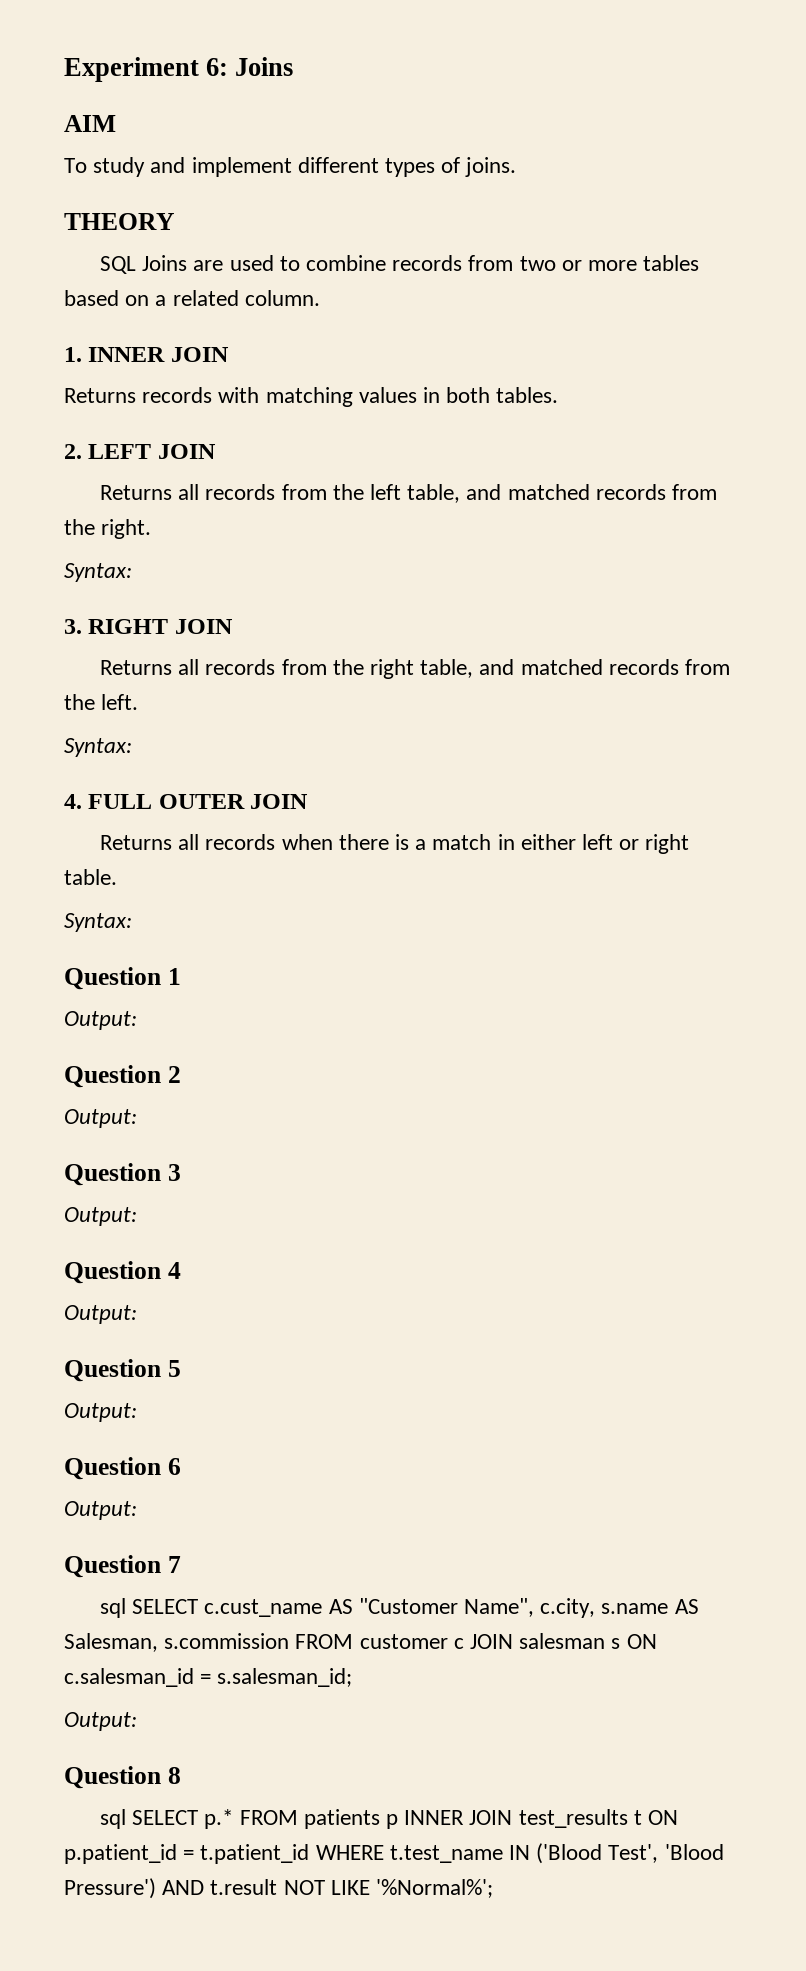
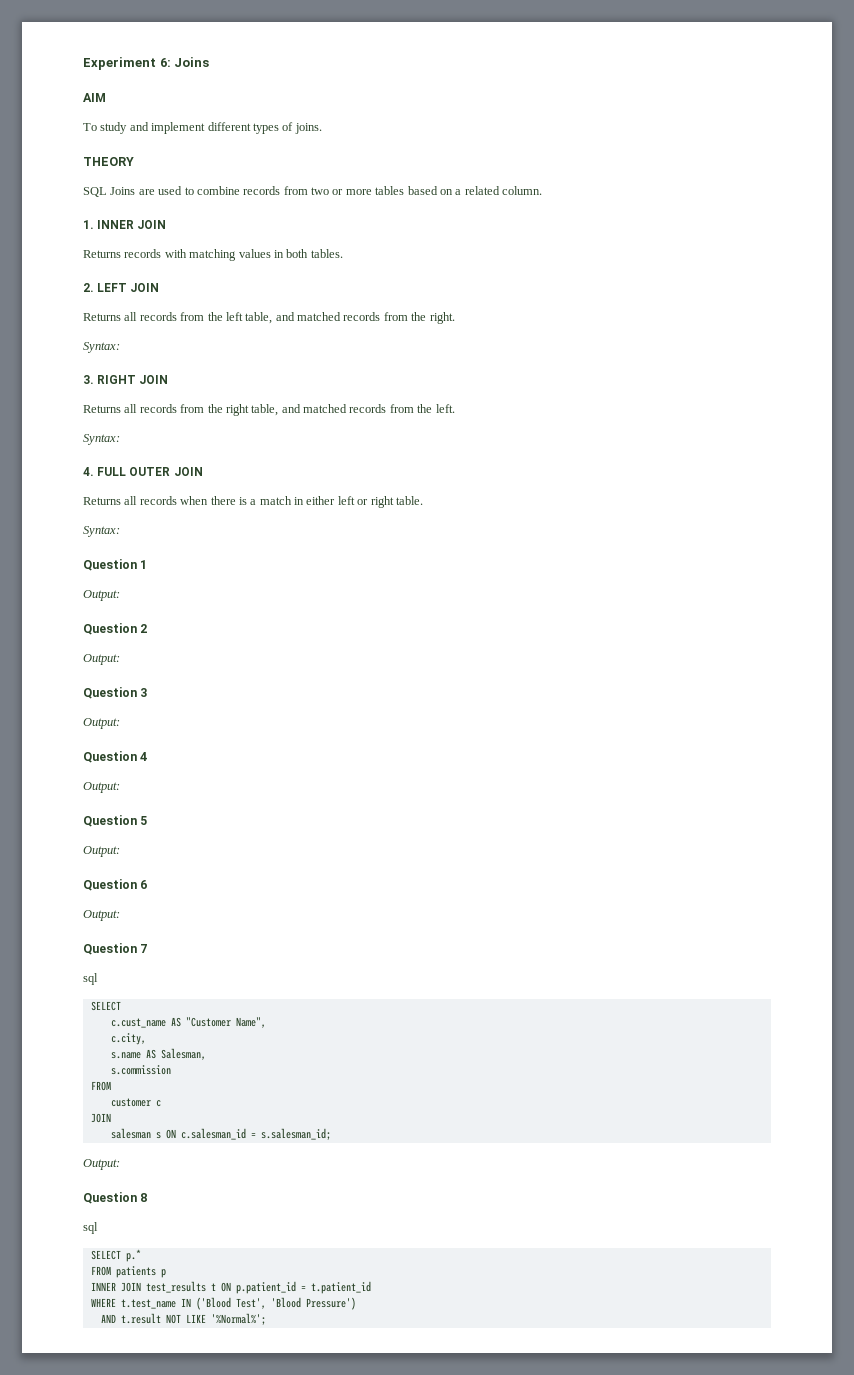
  Question 7
- sql SELECT c.cust_name AS "Customer Name", c.city, s.name AS Salesman, s.commission FROM customer c JOIN salesman s ON c.salesman_id = s.salesman_id;
+ sql
+ SELECT
+ c.cust_name AS "Customer Name",
+ c.city,
+ s.name AS Salesman,
+ s.commission
+ FROM
+ customer c
+ JOIN
+ salesman s ON c.salesman_id = s.salesman_id;
  Question 8
- sql SELECT p.* FROM patients p INNER JOIN test_results t ON p.patient_id = t.patient_id WHERE t.test_name IN ('Blood Test', 'Blood Pressure') AND t.result NOT LIKE '%Normal%';
+ sql
+ SELECT p.*
+ FROM patients p
+ INNER JOIN test_results t ON p.patient_id = t.patient_id
+ WHERE t.test_name IN ('Blood Test', 'Blood Pressure')
+ AND t.result NOT LIKE '%Normal%';

